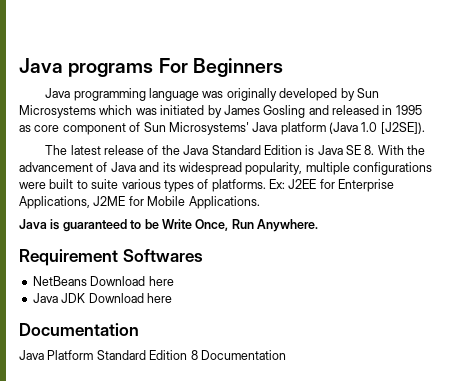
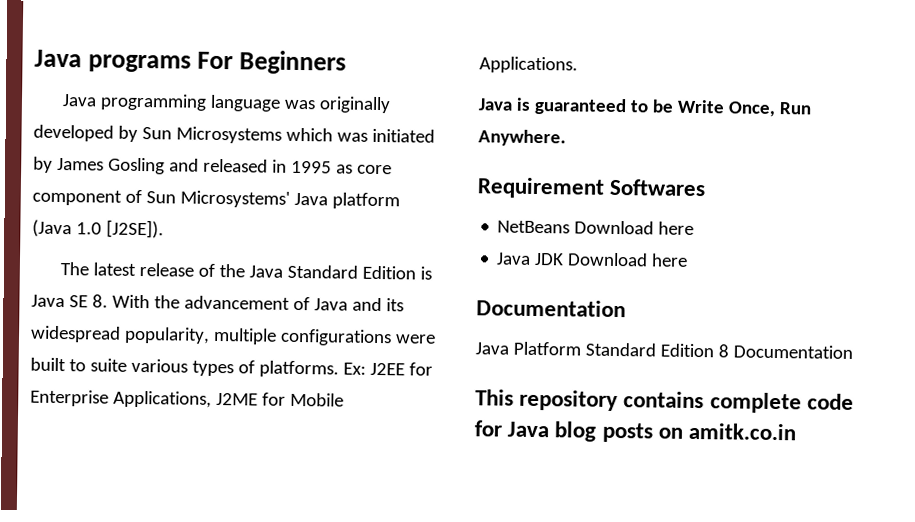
+ This repository contains complete code for Java blog posts on amitk.co.in

